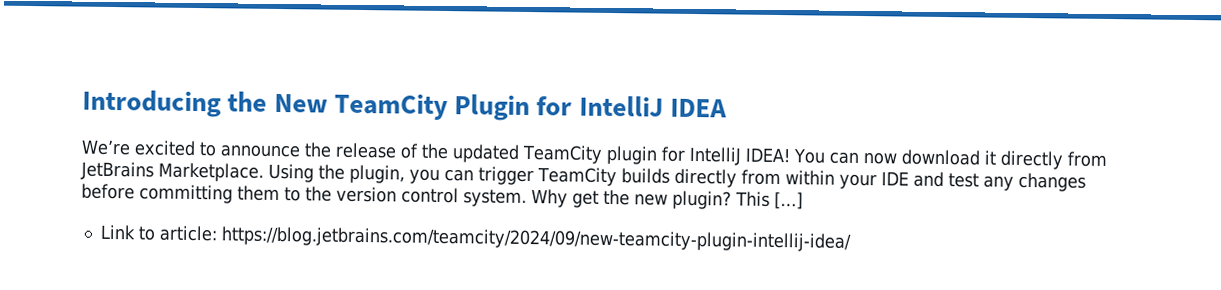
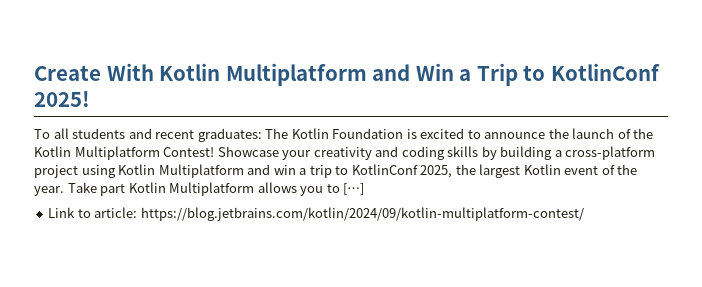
- Introducing the New TeamCity Plugin for IntelliJ IDEA
- We’re excited to announce the release of the updated TeamCity plugin for IntelliJ IDEA! You can now download it directly from JetBrains Marketplace. Using the plugin, you can trigger TeamCity builds directly from within your IDE and test any changes before committing them to the version control system. Why get the new plugin? This […]
+ Create With Kotlin Multiplatform and Win a Trip to KotlinConf 2025!
+ To all students and recent graduates: The Kotlin Foundation is excited to announce the launch of the Kotlin Multiplatform Contest! Showcase your creativity and coding skills by building a cross-platform project using Kotlin Multiplatform and win a trip to KotlinConf 2025, the largest Kotlin event of the year. Take part Kotlin Multiplatform allows you to […]
- Link to article: https://blog.jetbrains.com/teamcity/2024/09/new-teamcity-plugin-intellij-idea/
+ Link to article: https://blog.jetbrains.com/kotlin/2024/09/kotlin-multiplatform-contest/

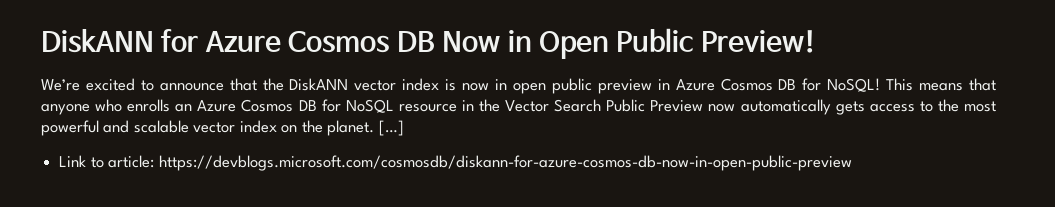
- Create With Kotlin Multiplatform and Win a Trip to KotlinConf 2025!
- To all students and recent graduates: The Kotlin Foundation is excited to announce the launch of the Kotlin Multiplatform Contest! Showcase your creativity and coding skills by building a cross-platform project using Kotlin Multiplatform and win a trip to KotlinConf 2025, the largest Kotlin event of the year. Take part Kotlin Multiplatform allows you to […]
+ DiskANN for Azure Cosmos DB Now in Open Public Preview!
+ We’re excited to announce that the DiskANN vector index is now in open public preview in Azure Cosmos DB for NoSQL! This means that anyone who enrolls an Azure Cosmos DB for NoSQL resource in the Vector Search Public Preview now automatically gets access to the most powerful and scalable vector index on the planet. […]
- Link to article: https://blog.jetbrains.com/kotlin/2024/09/kotlin-multiplatform-contest/
+ Link to article: https://devblogs.microsoft.com/cosmosdb/diskann-for-azure-cosmos-db-now-in-open-public-preview

